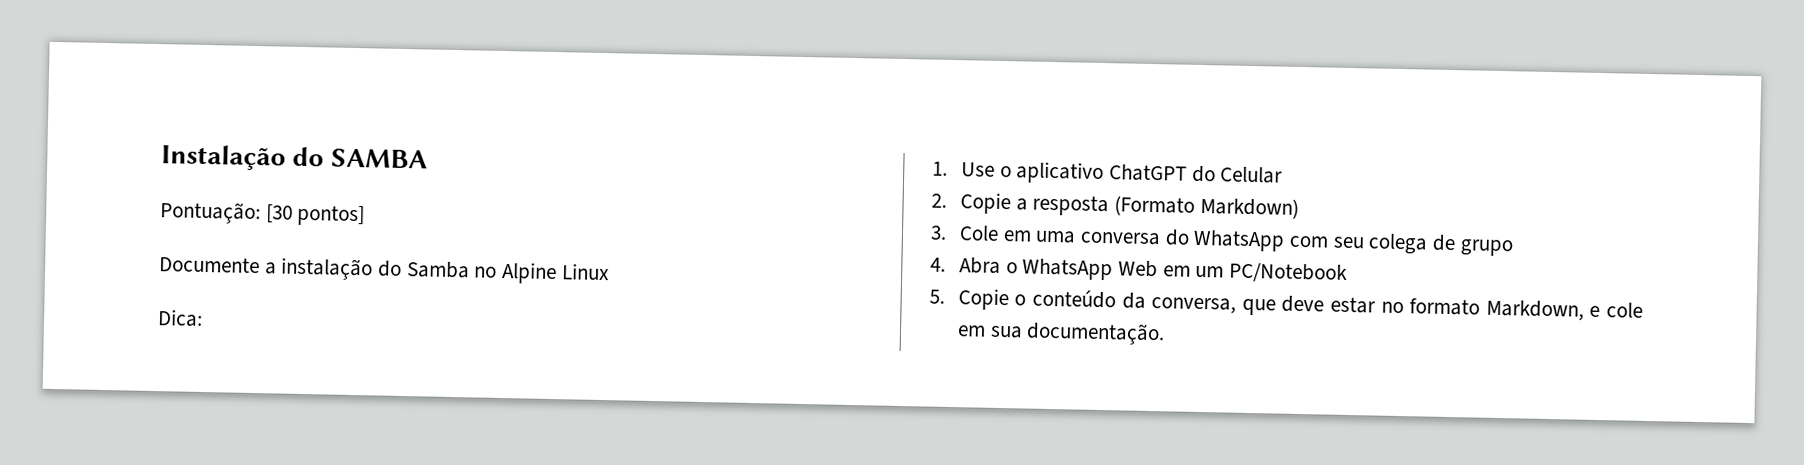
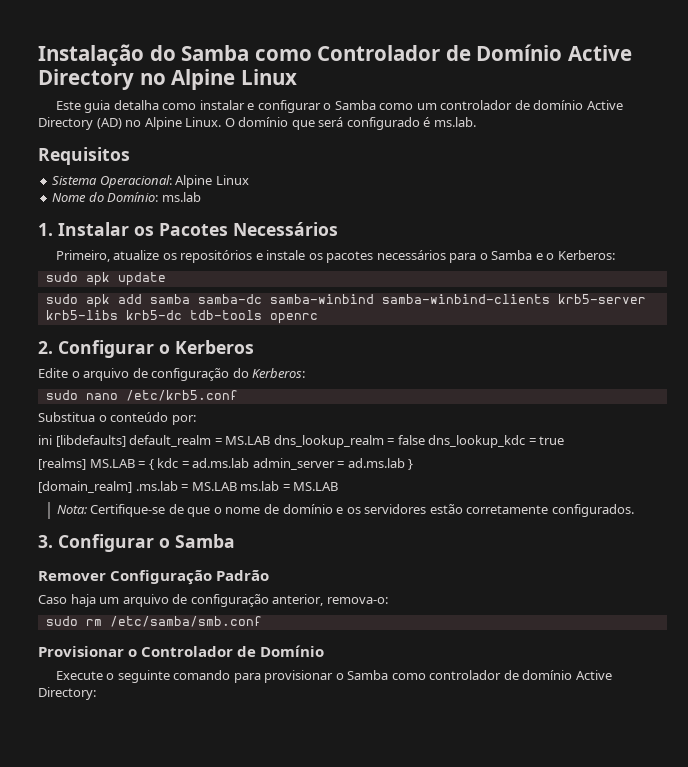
- Instalação do SAMBA
- Pontuação: [30 pontos]
- Documente a instalação do Samba no Alpine Linux
- Dica:
- 1. Use o aplicativo ChatGPT do Celular
- 2. Copie a resposta (Formato Markdown)
- 3. Cole em uma conversa do WhatsApp com seu colega de grupo
- 4. Abra o WhatsApp Web em um PC/Notebook
- 5. Copie o conteúdo da conversa, que deve estar no formato Markdown, e cole em sua documentação.
+ Instalação do Samba como Controlador de Domínio Active Directory no Alpine Linux
+ Este guia detalha como instalar e configurar o Samba como um controlador de domínio Active Directory (AD) no Alpine Linux. O domínio que será configurado é ms.lab.
+ Requisitos
+ Sistema Operacional: Alpine Linux
+ Nome do Domínio: ms.lab
+ 1. Instalar os Pacotes Necessários
+ Primeiro, atualize os repositórios e instale os pacotes necessários para o Samba e o Kerberos:
+ sudo apk update
+ sudo apk add samba samba-dc samba-winbind samba-winbind-clients krb5-server krb5-libs krb5-dc tdb-tools openrc
+ 2. Configurar o Kerberos
+ Edite o arquivo de configuração do Kerberos:
+ sudo nano /etc/krb5.conf
+ Substitua o conteúdo por:
+ ini [libdefaults] default_realm = MS.LAB dns_lookup_realm = false dns_lookup_kdc = true
+ [realms] MS.LAB = { kdc = ad.ms.lab admin_server = ad.ms.lab }
+ [domain_realm] .ms.lab = MS.LAB ms.lab = MS.LAB
+ Nota: Certifique-se de que o nome de domínio e os servidores estão corretamente configurados.
+ 3. Configurar o Samba
+ Remover Configuração Padrão
+ Caso haja um arquivo de configuração anterior, remova-o:
+ sudo rm /etc/samba/smb.conf
+ Provisionar o Controlador de Domínio
+ Execute o seguinte comando para provisionar o Samba como controlador de domínio Active Directory:

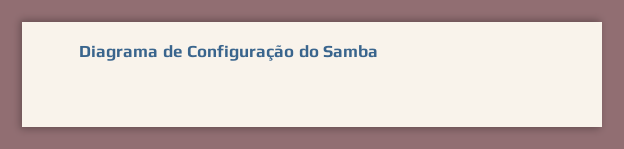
- Instalação do Samba como Controlador de Domínio Active Directory no Alpine Linux
- Este guia detalha como instalar e configurar o Samba como um controlador de domínio Active Directory (AD) no Alpine Linux. O domínio que será configurado é ms.lab.
- Requisitos
- Sistema Operacional: Alpine Linux
- Nome do Domínio: ms.lab
- 1. Instalar os Pacotes Necessários
- Primeiro, atualize os repositórios e instale os pacotes necessários para o Samba e o Kerberos:
- sudo apk update
- sudo apk add samba samba-dc samba-winbind samba-winbind-clients krb5-server krb5-libs krb5-dc tdb-tools openrc
- 2. Configurar o Kerberos
- Edite o arquivo de configuração do Kerberos:
- sudo nano /etc/krb5.conf
- Substitua o conteúdo por:
- ini [libdefaults] default_realm = MS.LAB dns_lookup_realm = false dns_lookup_kdc = true
- [realms] MS.LAB = { kdc = ad.ms.lab admin_server = ad.ms.lab }
- [domain_realm] .ms.lab = MS.LAB ms.lab = MS.LAB
- Nota: Certifique-se de que o nome de domínio e os servidores estão corretamente configurados.
- 3. Configurar o Samba
- Remover Configuração Padrão
- Caso haja um arquivo de configuração anterior, remova-o:
- sudo rm /etc/samba/smb.conf
- Provisionar o Controlador de Domínio
- Execute o seguinte comando para provisionar o Samba como controlador de domínio Active Directory:
+ Diagrama de Configuração do Samba

